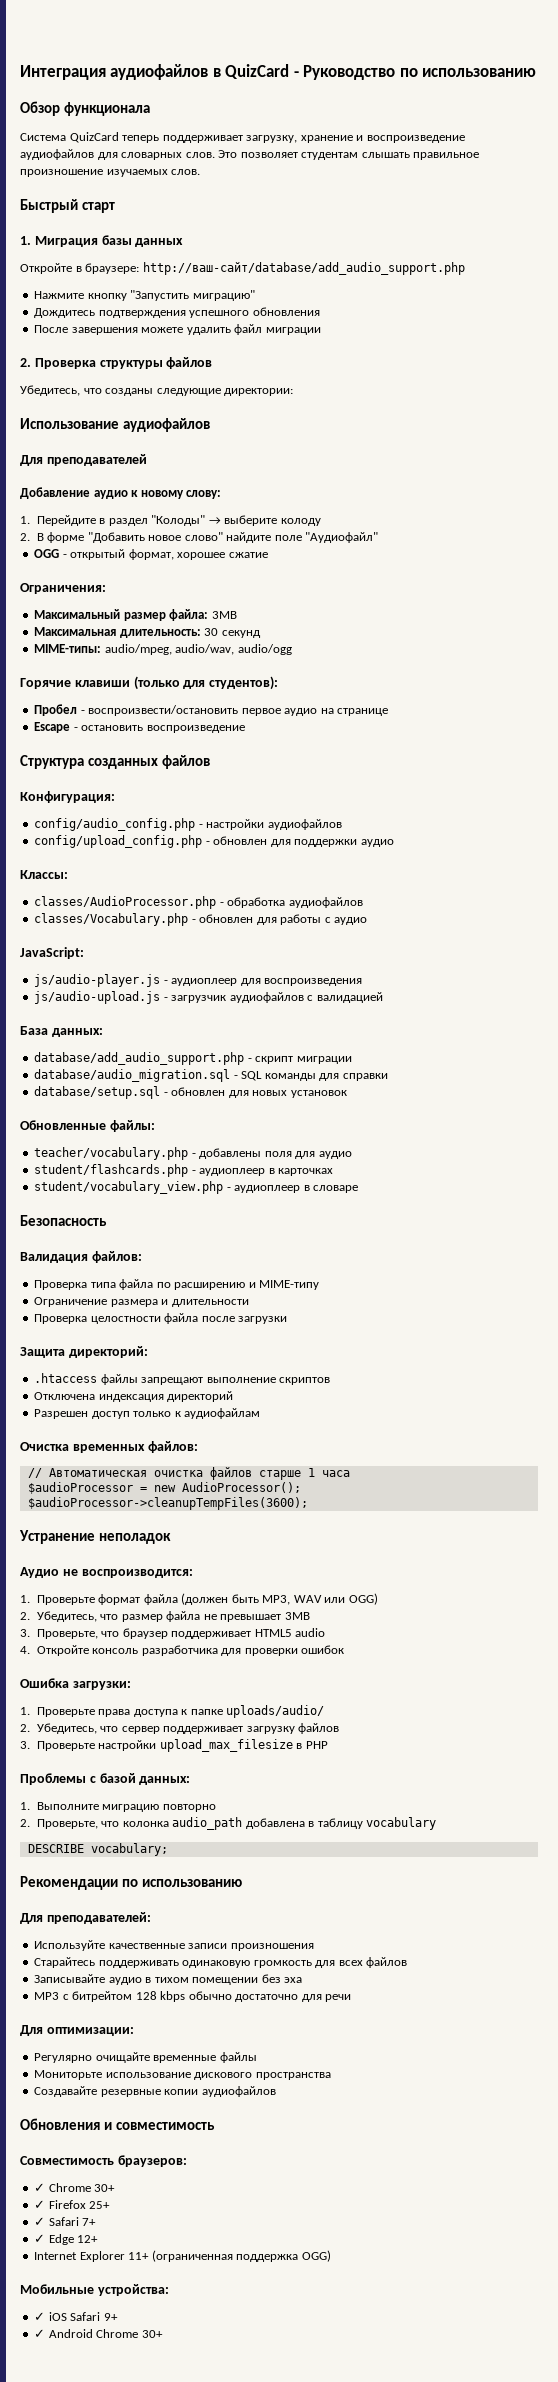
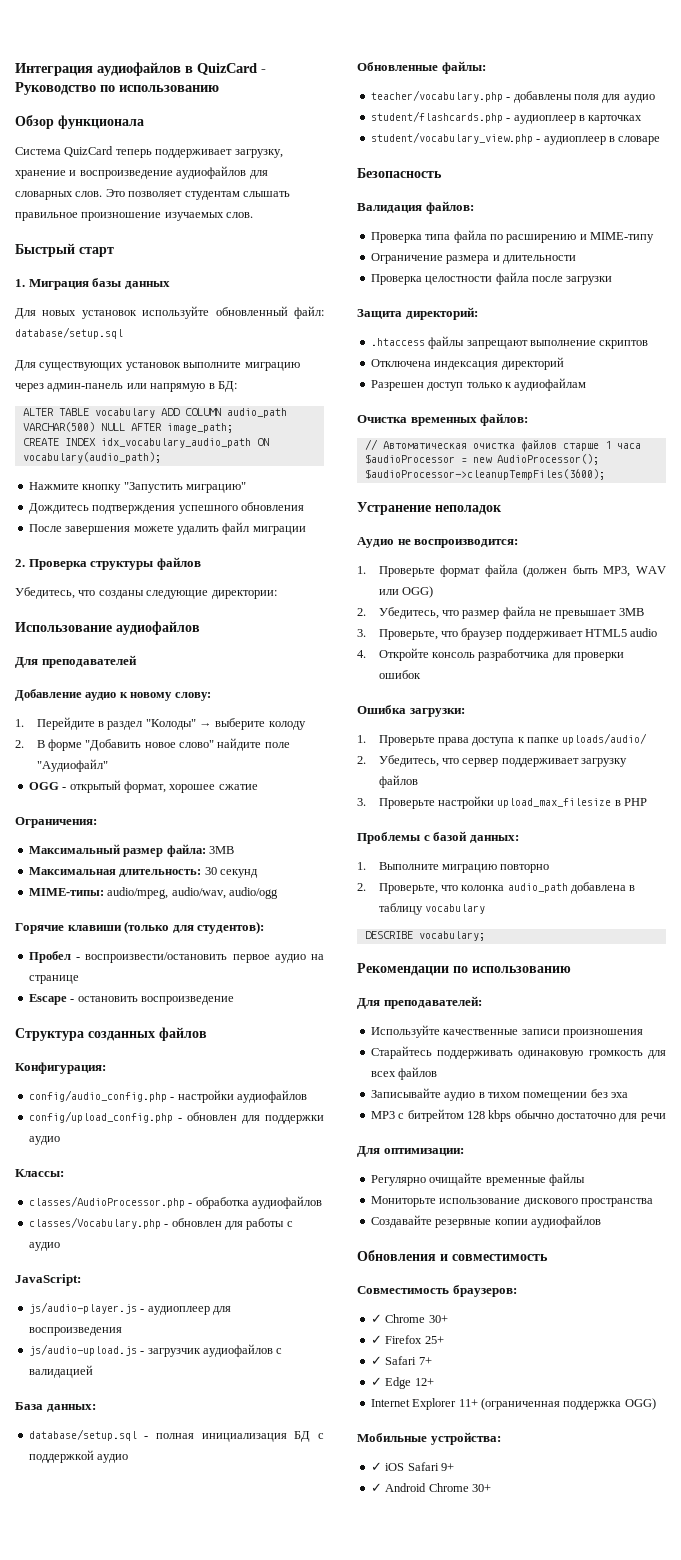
- Откройте в браузере: http://ваш-сайт/database/add_audio_support.php
+ Для новых установок используйте обновленный файл: database/setup.sql
+ Для существующих установок выполните миграцию через админ-панель или напрямую в БД:
+ ALTER TABLE vocabulary ADD COLUMN audio_path VARCHAR(500) NULL AFTER image_path;
+ CREATE INDEX idx_vocabulary_audio_path ON vocabulary(audio_path);
- database/add_audio_support.php - скрипт миграции
- database/audio_migration.sql - SQL команды для справки
- database/setup.sql - обновлен для новых установок
+ database/setup.sql - полная инициализация БД с поддержкой аудио

